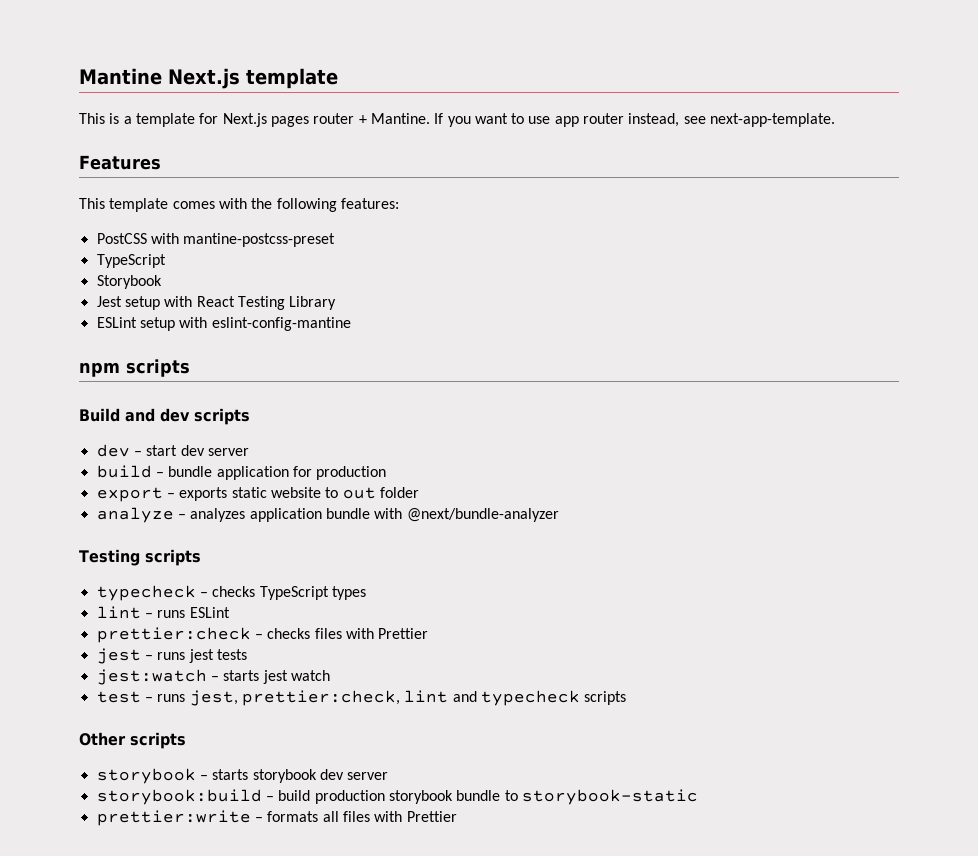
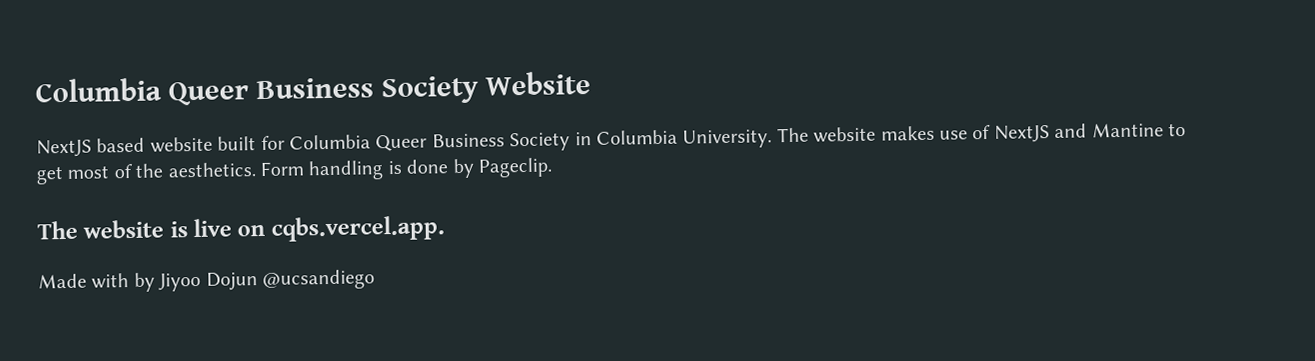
- Mantine Next.js template
- This is a template for Next.js pages router + Mantine. If you want to use app router instead, see next-app-template.
- Features
- This template comes with the following features:
- PostCSS with mantine-postcss-preset
- TypeScript
- Storybook
- Jest setup with React Testing Library
- ESLint setup with eslint-config-mantine
- npm scripts
- Build and dev scripts
- dev – start dev server
- build – bundle application for production
- export – exports static website to out folder
- analyze – analyzes application bundle with @next/bundle-analyzer
- Testing scripts
- typecheck – checks TypeScript types
- lint – runs ESLint
- prettier:check – checks files with Prettier
- jest – runs jest tests
- jest:watch – starts jest watch
- test – runs jest, prettier:check, lint and typecheck scripts
- Other scripts
- storybook – starts storybook dev server
- storybook:build – build production storybook bundle to storybook-static
- prettier:write – formats all files with Prettier
+ Columbia Queer Business Society Website
+ NextJS based website built for Columbia Queer Business Society in Columbia University. The website makes use of NextJS and Mantine to get most of the aesthetics. Form handling is done by Pageclip.
+ The website is live on cqbs.vercel.app.
+ Made with by Jiyoo Dojun @ucsandiego

